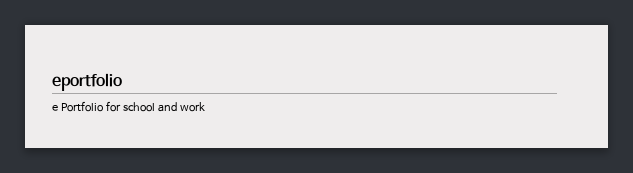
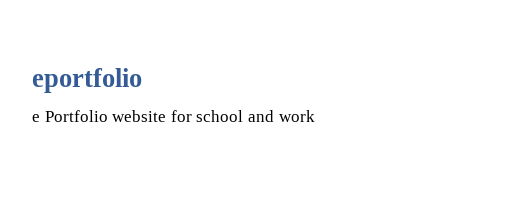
- e Portfolio for school and work
+ e Portfolio website for school and work

